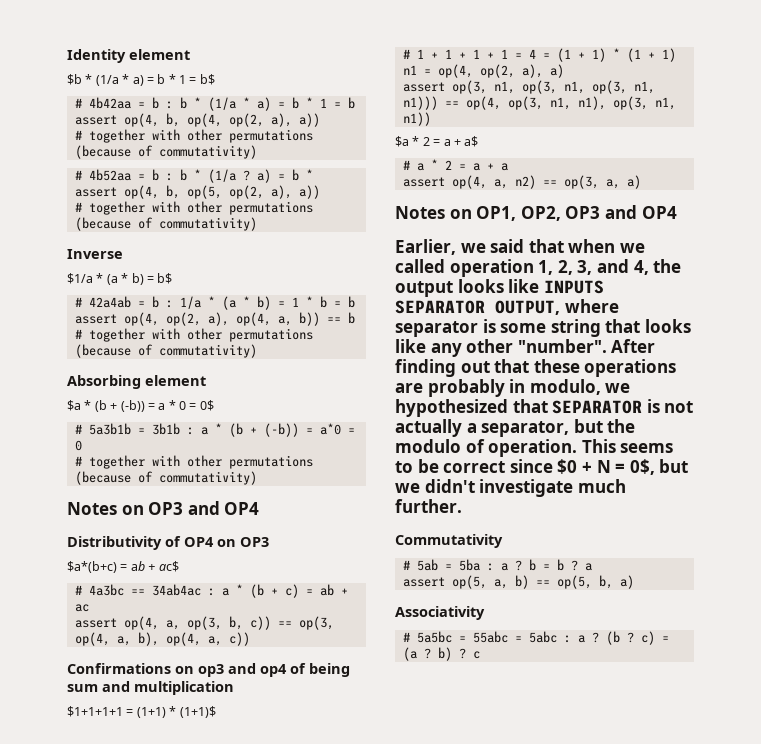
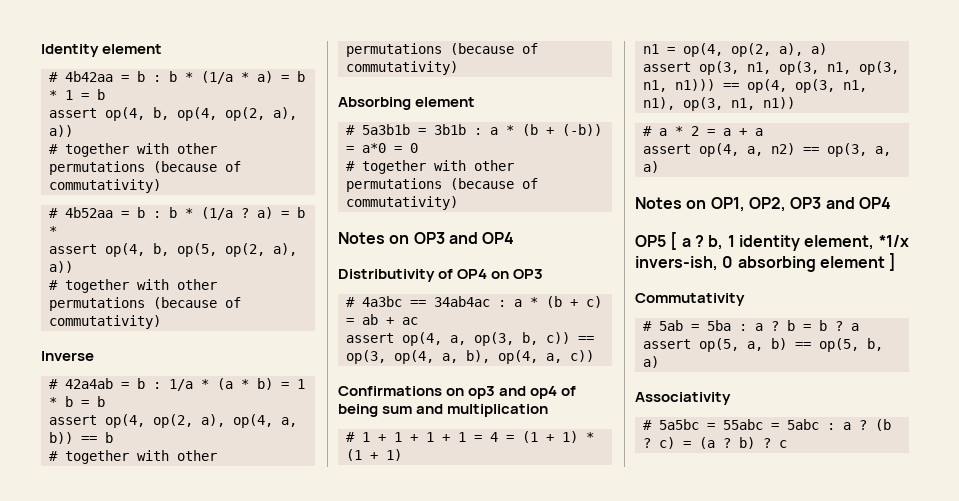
- $b * (1/a * a) = b * 1 = b$
- $1/a * (a * b) = b$
- $a * (b + (-b)) = a * 0 = 0$
- $a*(b+c) = ab + ac$
- $1+1+1+1 = (1+1) * (1+1)$
- $a * 2 = a + a$
- Earlier, we said that when we called operation 1, 2, 3, and 4, the output looks like INPUTS SEPARATOR OUTPUT, where separator is some string that looks like any other "number". After finding out that these operations are probably in modulo, we hypothesized that SEPARATOR is not actually a separator, but the modulo of operation. This seems to be correct since $0 + N = 0$, but we didn't investigate much further.
+ OP5 [ a ? b, 1 identity element, *1/x invers-ish, 0 absorbing element ]

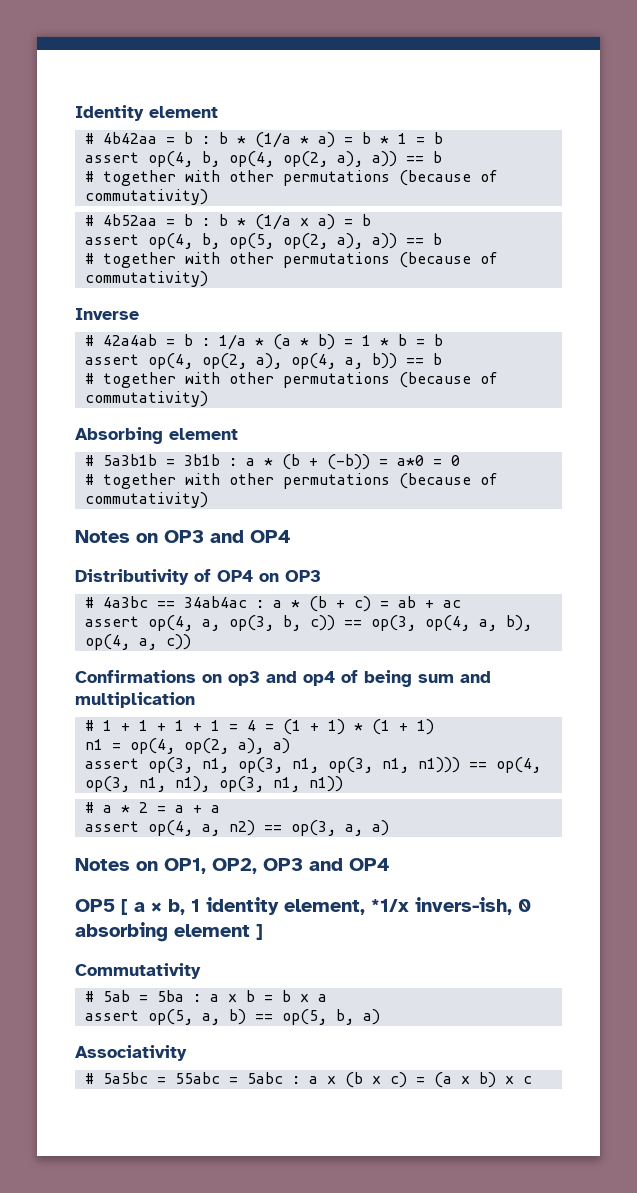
- assert op(4, b, op(4, op(2, a), a))
+ assert op(4, b, op(4, op(2, a), a)) == b
- # 4b52aa = b : b * (1/a ? a) = b *
+ # 4b52aa = b : b * (1/a × a) = b
- assert op(4, b, op(5, op(2, a), a))
+ assert op(4, b, op(5, op(2, a), a)) == b
- OP5 [ a ? b, 1 identity element, *1/x invers-ish, 0 absorbing element ]
+ OP5 [ a × b, 1 identity element, *1/x invers-ish, 0 absorbing element ]
- # 5ab = 5ba : a ? b = b ? a
+ # 5ab = 5ba : a × b = b × a
- # 5a5bc = 55abc = 5abc : a ? (b ? c) = (a ? b) ? c
+ # 5a5bc = 55abc = 5abc : a × (b × c) = (a × b) × c

